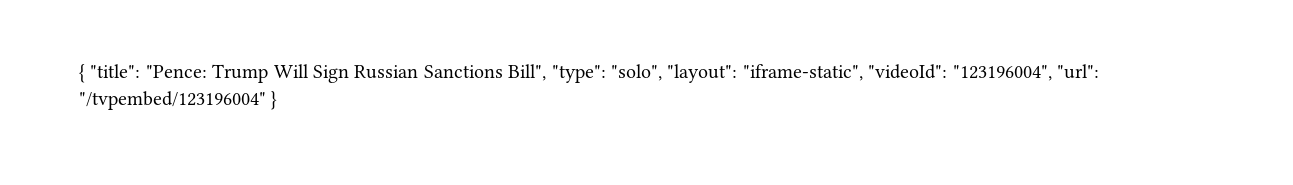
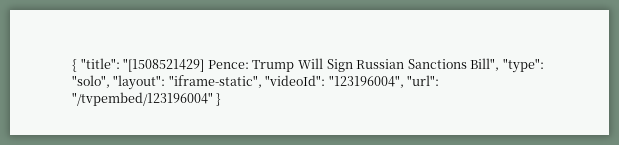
- { "title": "Pence: Trump Will Sign Russian Sanctions Bill", "type": "solo", "layout": "iframe-static", "videoId": "123196004", "url": "/tvpembed/123196004" }
+ { "title": "[1508521429] Pence: Trump Will Sign Russian Sanctions Bill", "type": "solo", "layout": "iframe-static", "videoId": "123196004", "url": "/tvpembed/123196004" }

